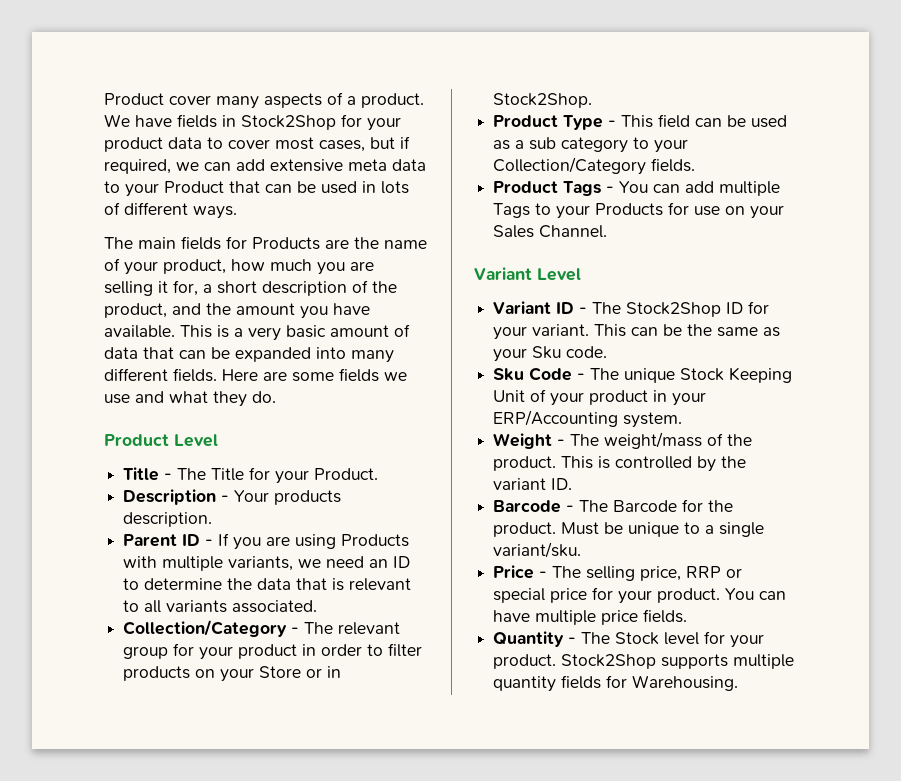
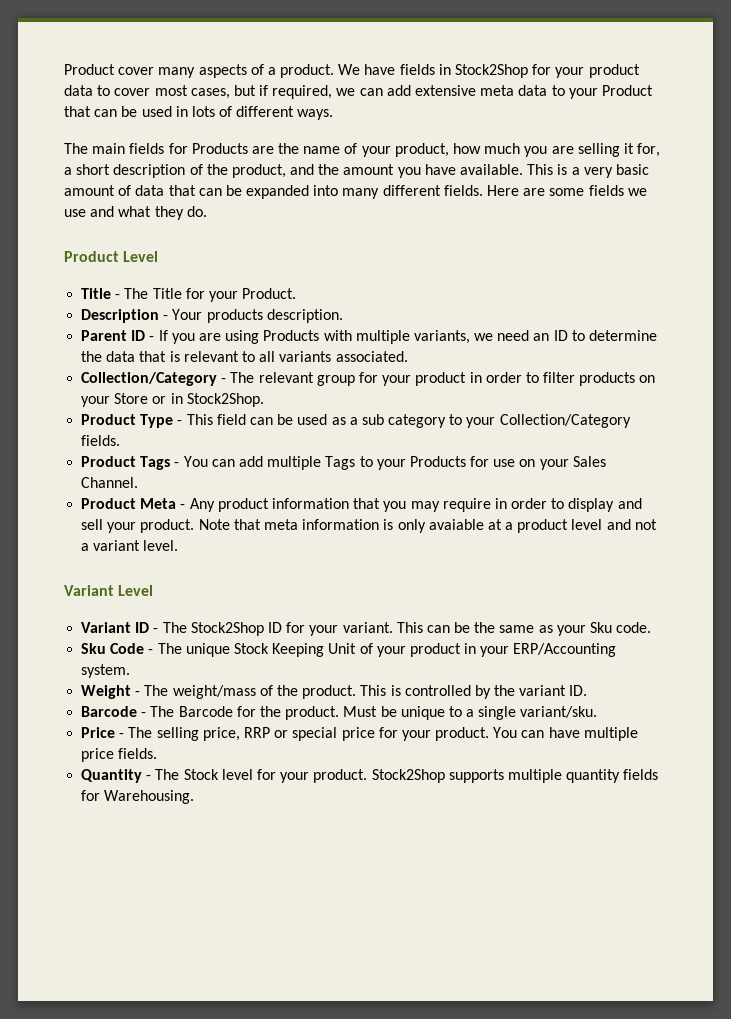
+ Product Meta - Any product information that you may require in order to display and sell your product. Note that meta information is only avaiable at a product level and not a variant level.

